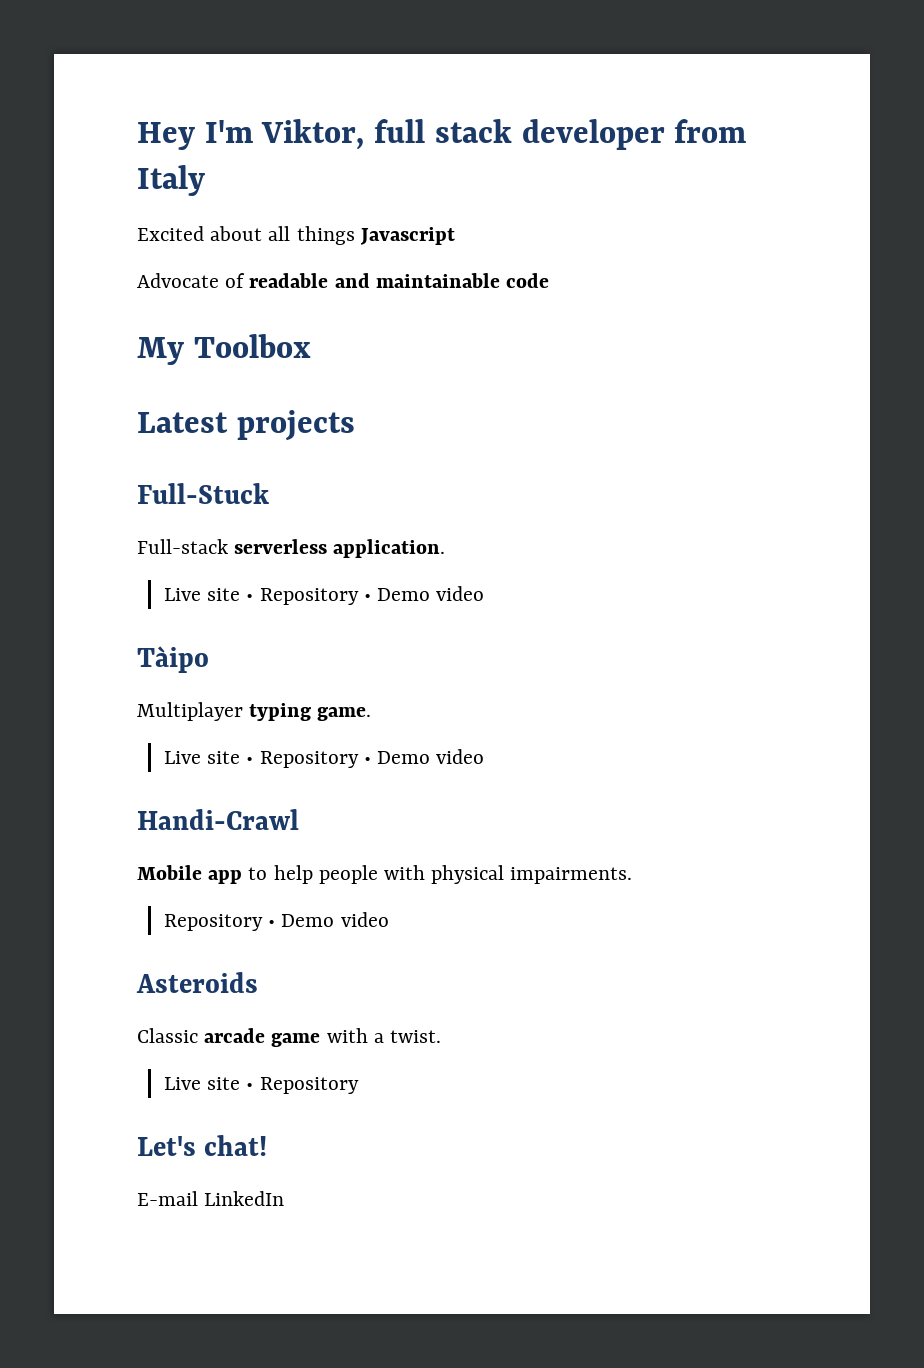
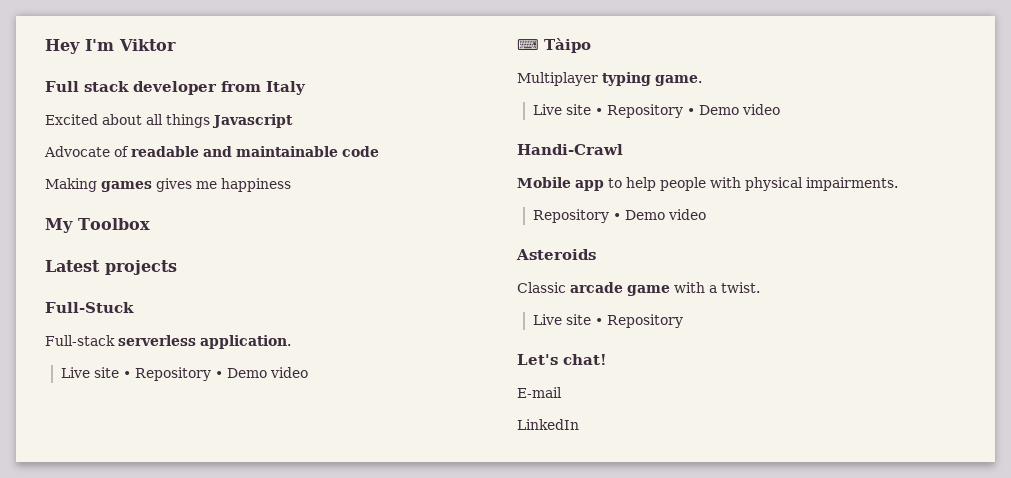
- Hey I'm Viktor, full stack developer from Italy
+ Hey I'm Viktor
+ Full stack developer from Italy
+ Making games gives me happiness
- Tàipo
+ ⌨ Tàipo
- E-mail LinkedIn
+ E-mail
+ LinkedIn

